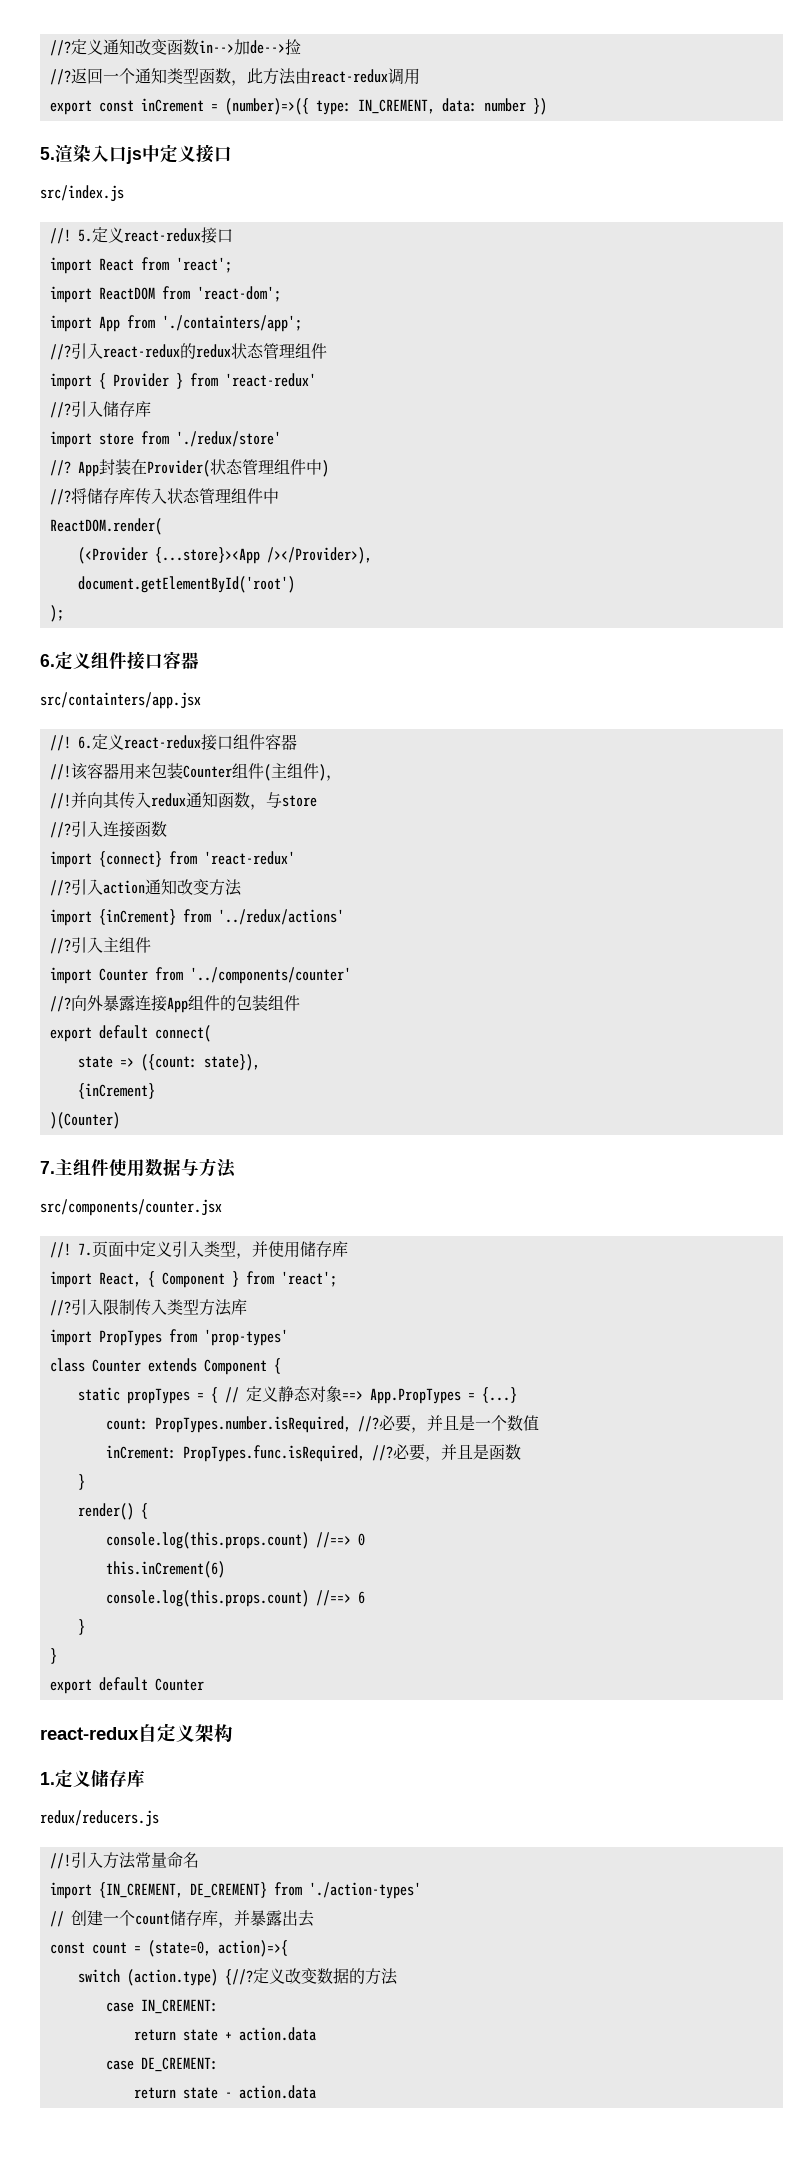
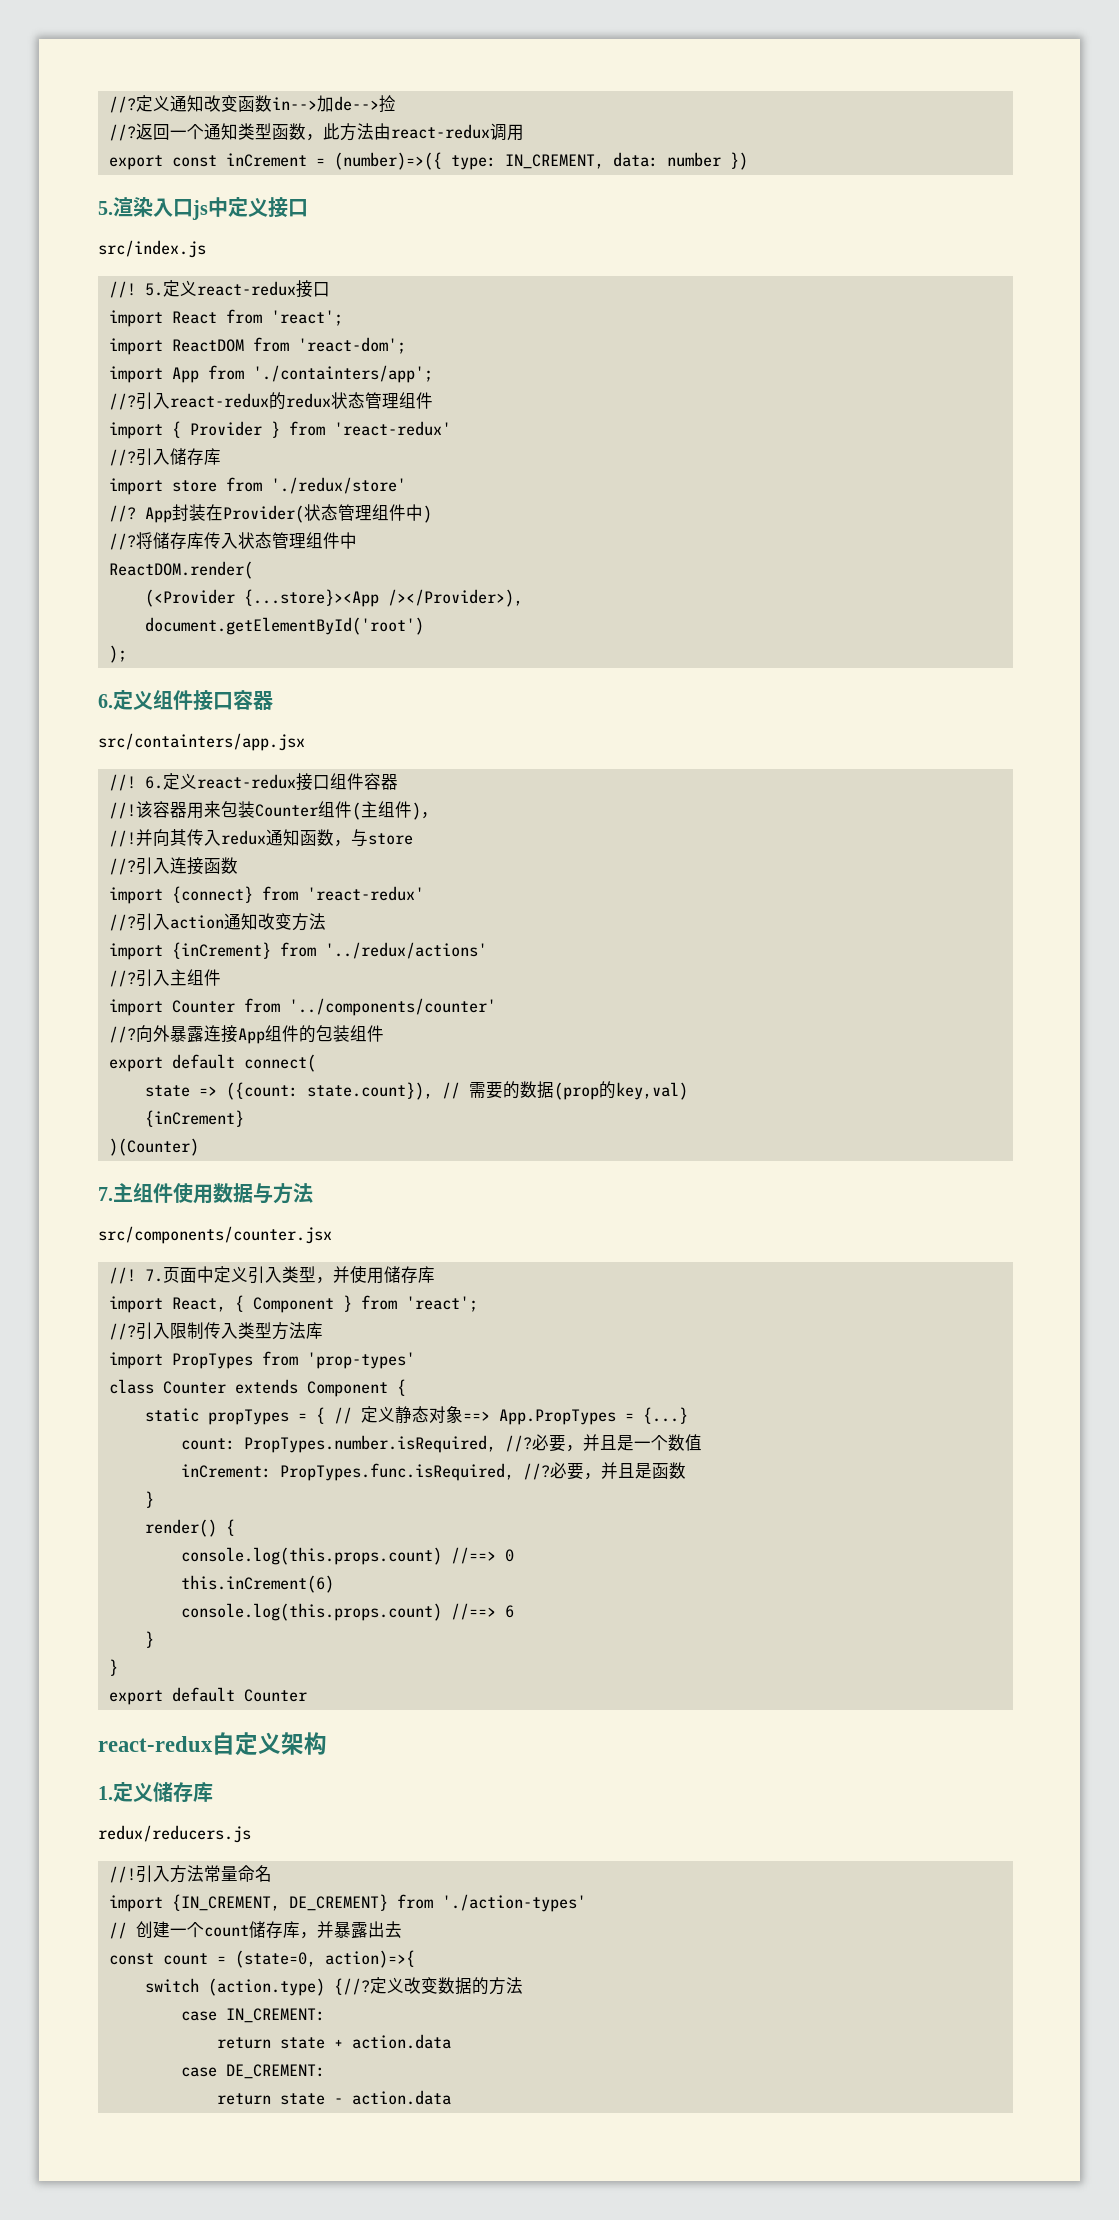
- state => ({count: state}),
+ state => ({count: state.count}), // 需要的数据(prop的key,val)

